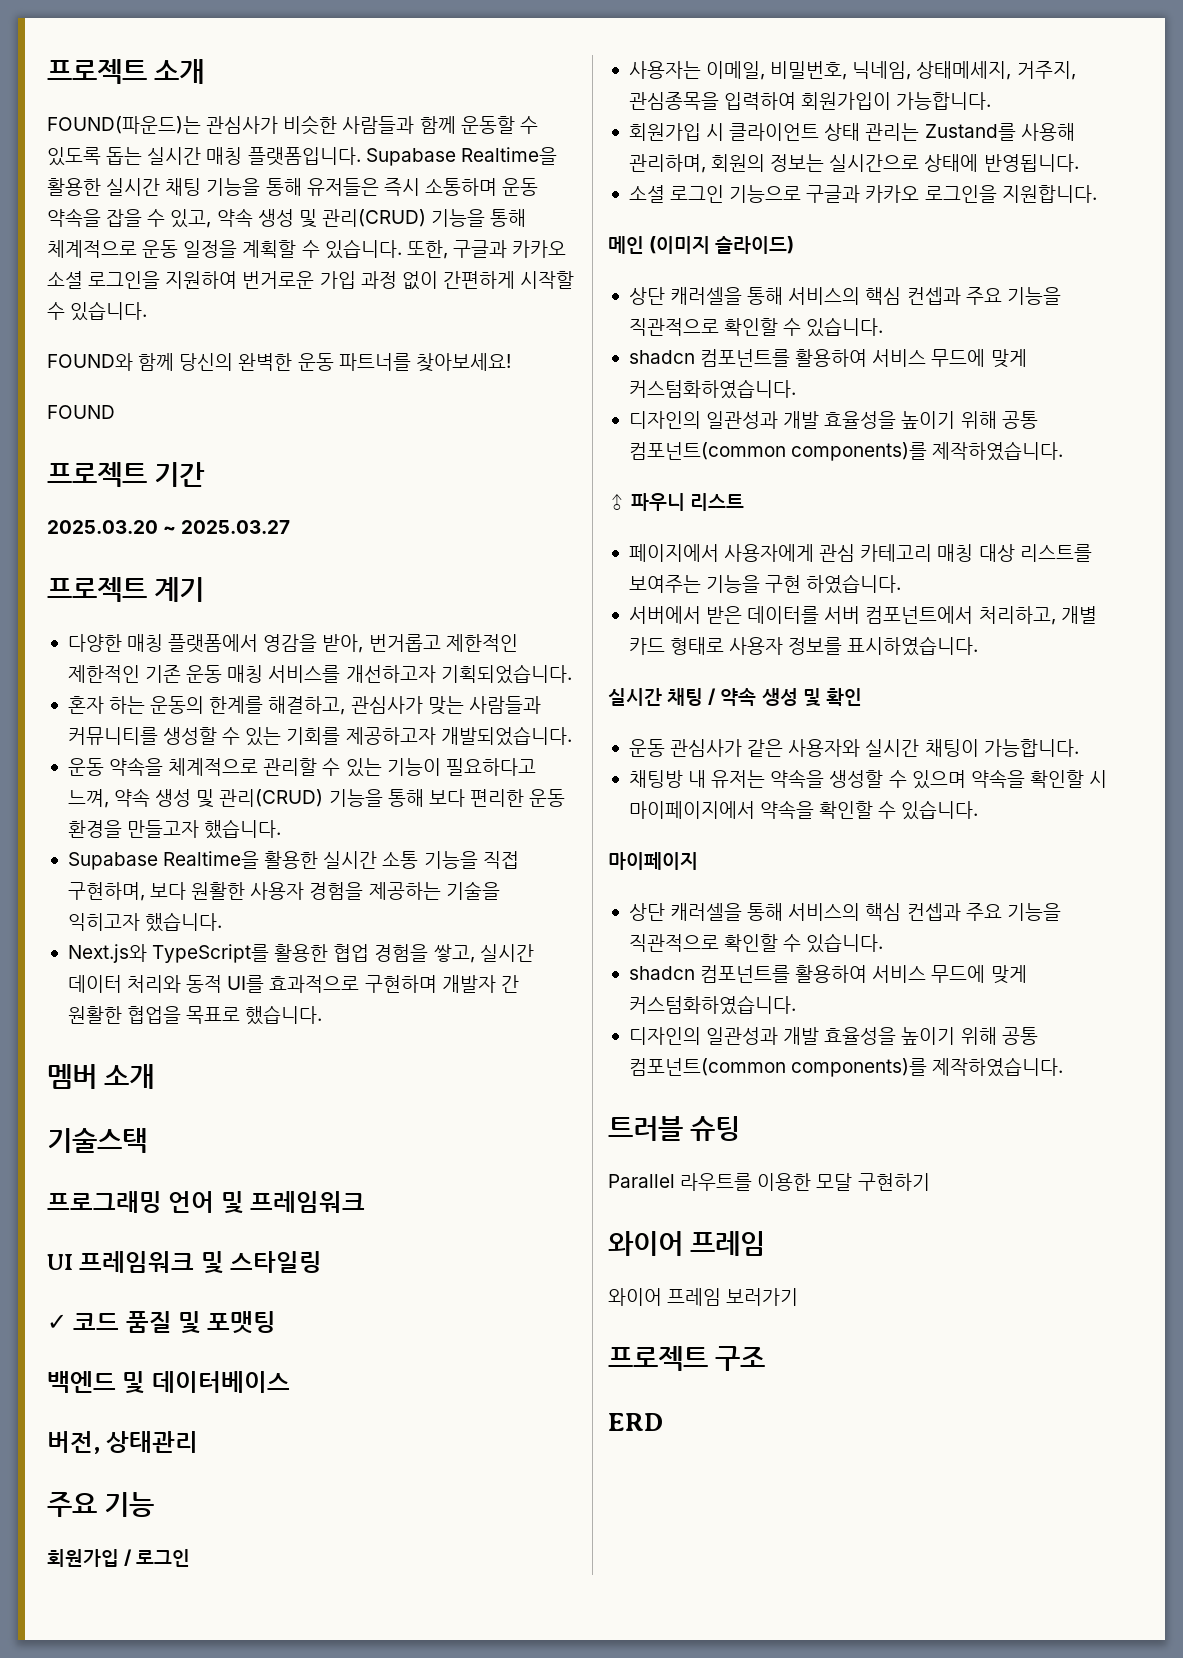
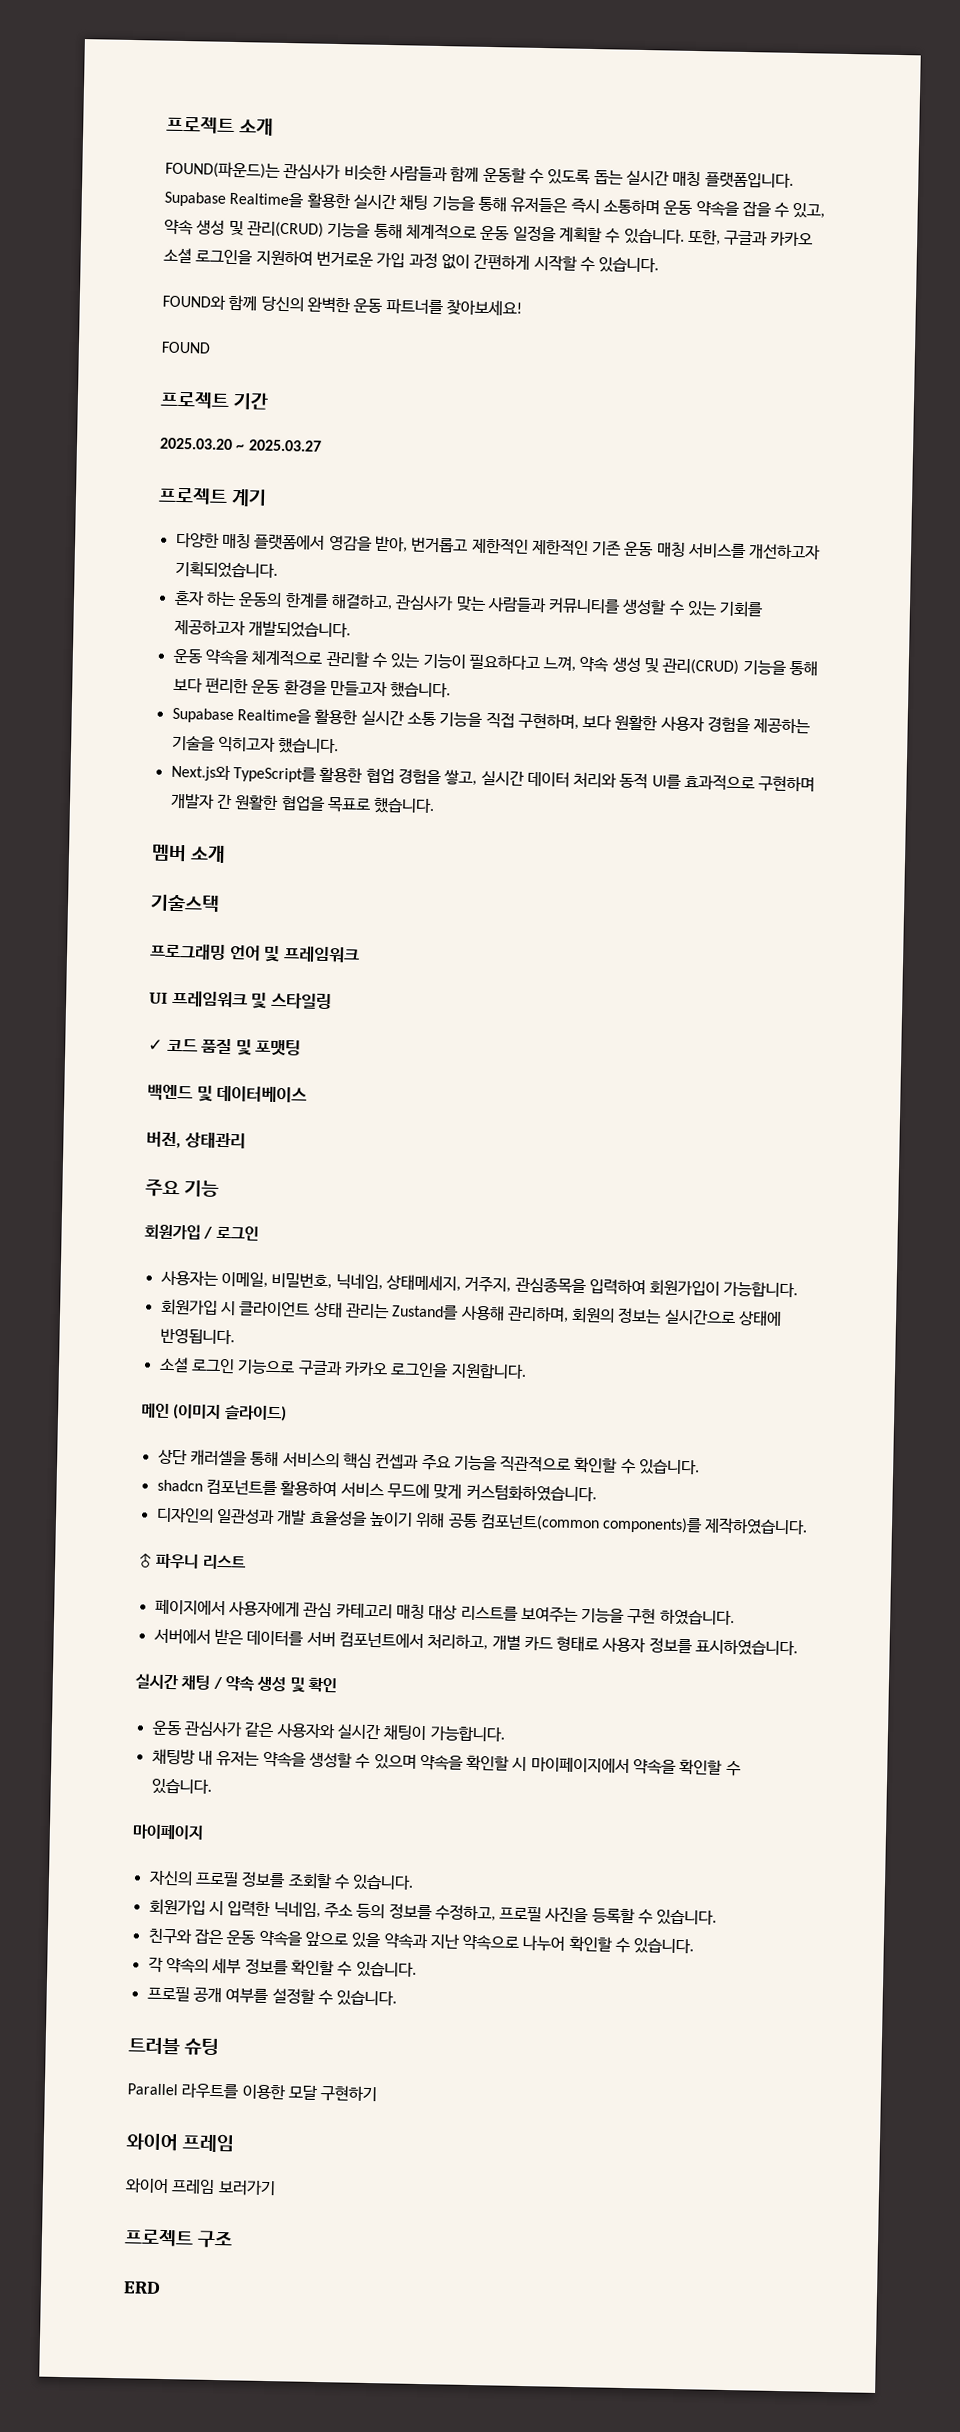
  마이페이지
- 상단 캐러셀을 통해 서비스의 핵심 컨셉과 주요 기능을 직관적으로 확인할 수 있습니다.
- shadcn 컴포넌트를 활용하여 서비스 무드에 맞게 커스텀화하였습니다.
- 디자인의 일관성과 개발 효율성을 높이기 위해 공통 컴포넌트(common components)를 제작하였습니다.
+ 자신의 프로필 정보를 조회할 수 있습니다.
+ 회원가입 시 입력한 닉네임, 주소 등의 정보를 수정하고, 프로필 사진을 등록할 수 있습니다.
+ 친구와 잡은 운동 약속을 앞으로 있을 약속과 지난 약속으로 나누어 확인할 수 있습니다.
+ 각 약속의 세부 정보를 확인할 수 있습니다.
+ 프로필 공개 여부를 설정할 수 있습니다.

